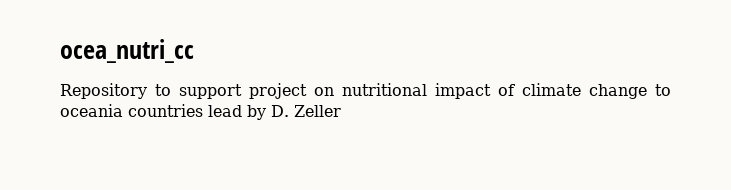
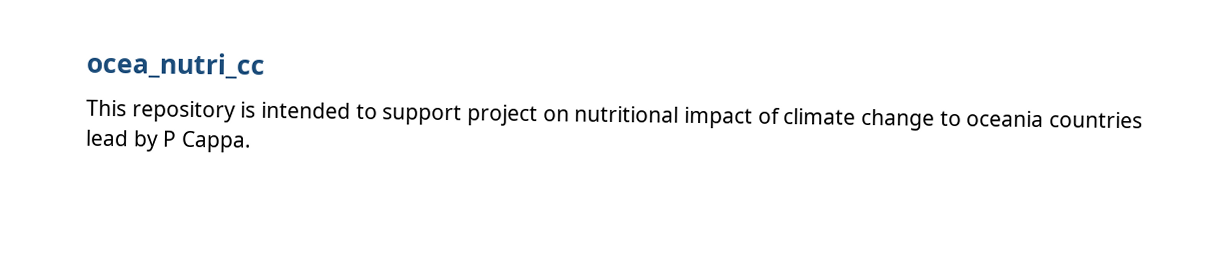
- Repository to support project on nutritional impact of climate change to oceania countries lead by D. Zeller
+ This repository is intended to support project on nutritional impact of climate change to oceania countries lead by P Cappa.

